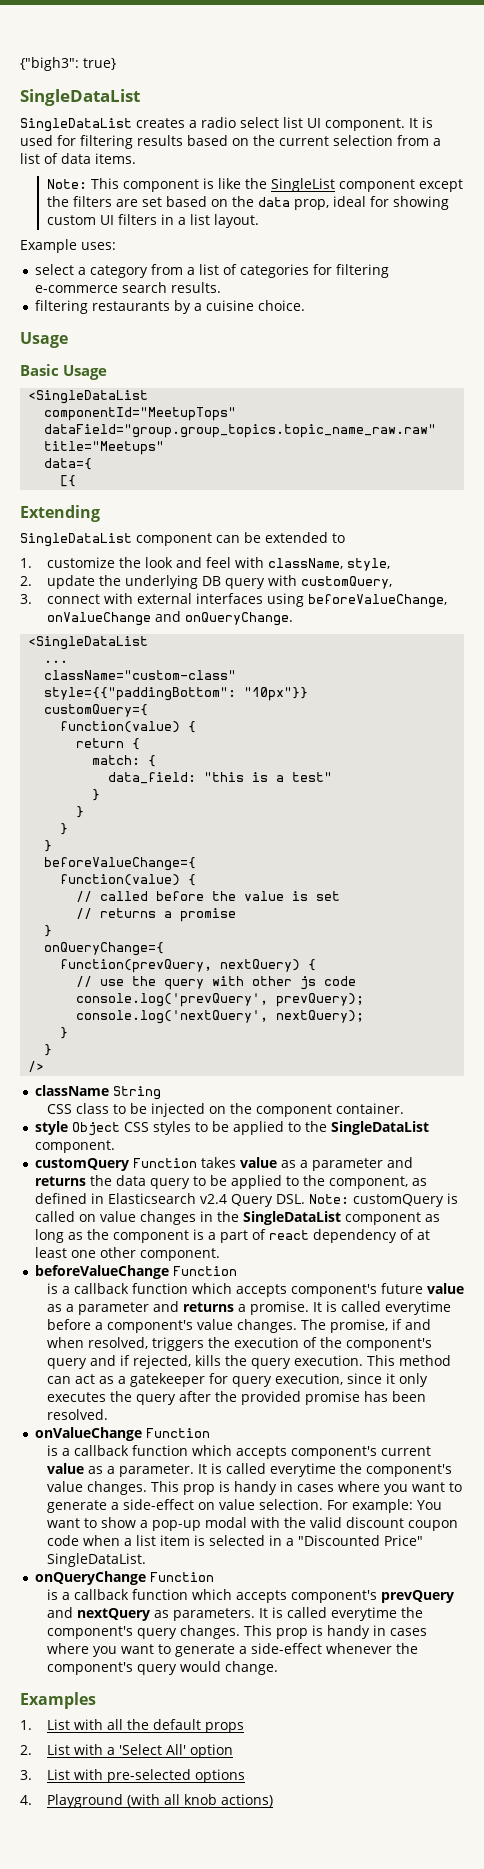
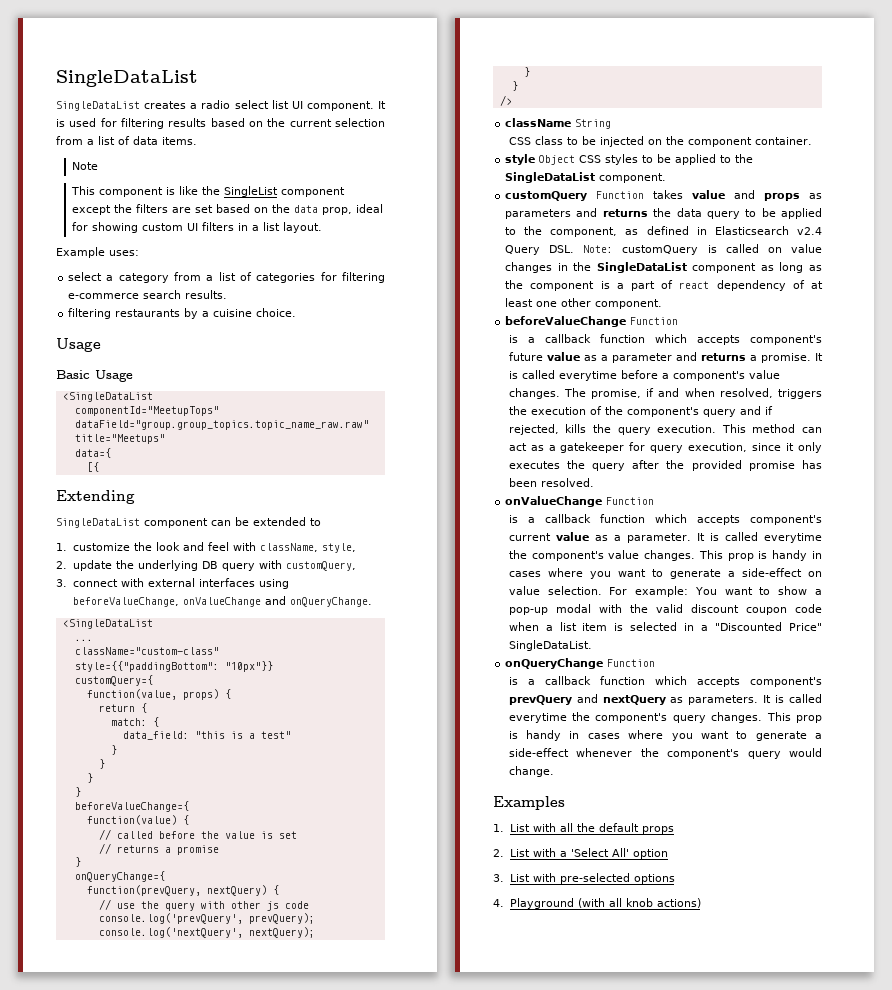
- {"bigh3": true}
- Note: This component is like the SingleList component except the filters are set based on the data prop, ideal for showing custom UI filters in a list layout.
+ Note
+ This component is like the SingleList component except the filters are set based on the data prop, ideal for showing custom UI filters in a list layout.
  customQuery={
- function(value) {
+ function(value, props) {
- customQuery Function takes value as a parameter and returns the data query to be applied to the component, as defined in Elasticsearch v2.4 Query DSL. Note: customQuery is called on value changes in the SingleDataList component as long as the component is a part of react dependency of at least one other component.
+ customQuery Function takes value and props as parameters and returns the data query to be applied to the component, as defined in Elasticsearch v2.4 Query DSL. Note: customQuery is called on value changes in the SingleDataList component as long as the component is a part of react dependency of at least one other component.

